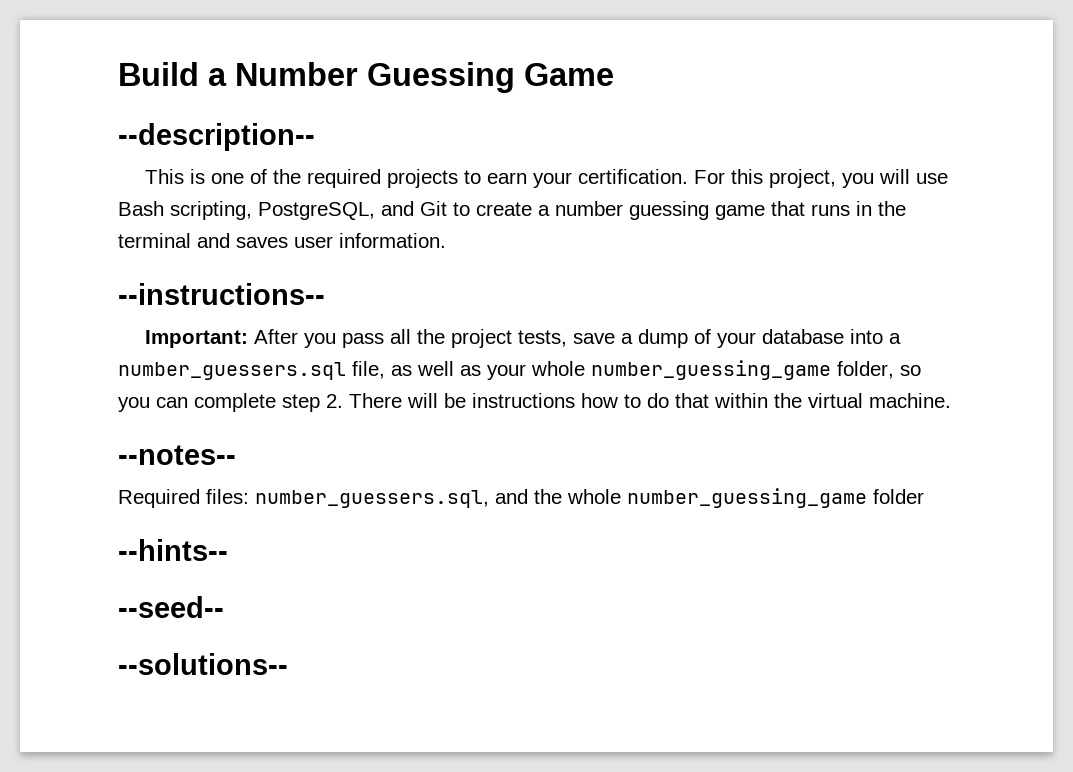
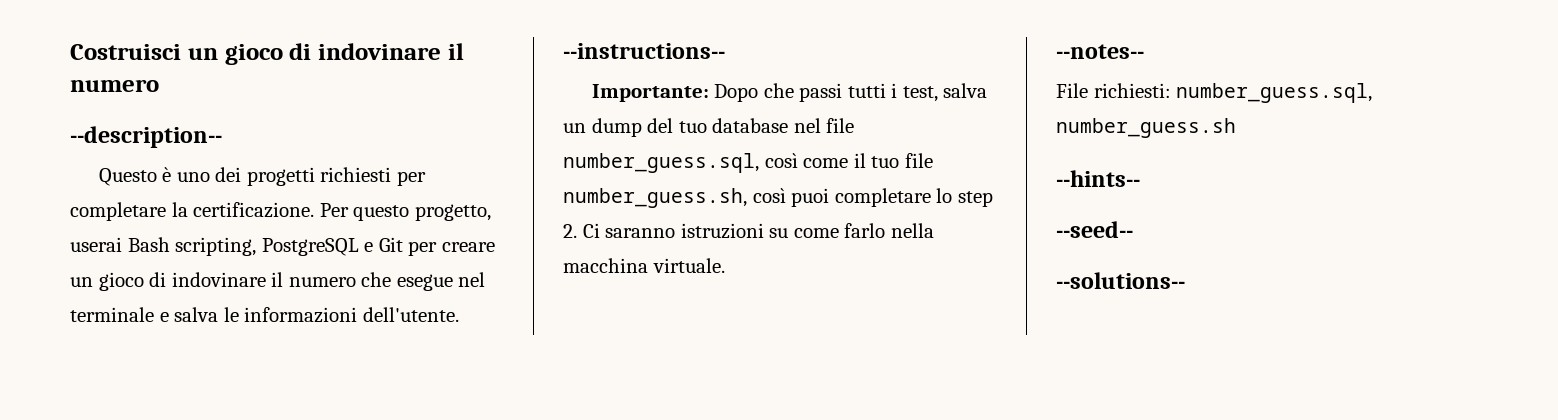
- Build a Number Guessing Game
+ Costruisci un gioco di indovinare il numero
  --description--
- This is one of the required projects to earn your certification. For this project, you will use Bash scripting, PostgreSQL, and Git to create a number guessing game that runs in the terminal and saves user information.
+ Questo è uno dei progetti richiesti per completare la certificazione. Per questo progetto, userai Bash scripting, PostgreSQL e Git per creare un gioco di indovinare il numero che esegue nel terminale e salva le informazioni dell'utente.
  --instructions--
- Important: After you pass all the project tests, save a dump of your database into a number_guessers.sql file, as well as your whole number_guessing_game folder, so you can complete step 2. There will be instructions how to do that within the virtual machine.
+ Importante: Dopo che passi tutti i test, salva un dump del tuo database nel file number_guess.sql, così come il tuo file number_guess.sh, così puoi completare lo step 2. Ci saranno istruzioni su come farlo nella macchina virtuale.
  --notes--
- Required files: number_guessers.sql, and the whole number_guessing_game folder
+ File richiesti: number_guess.sql, number_guess.sh

